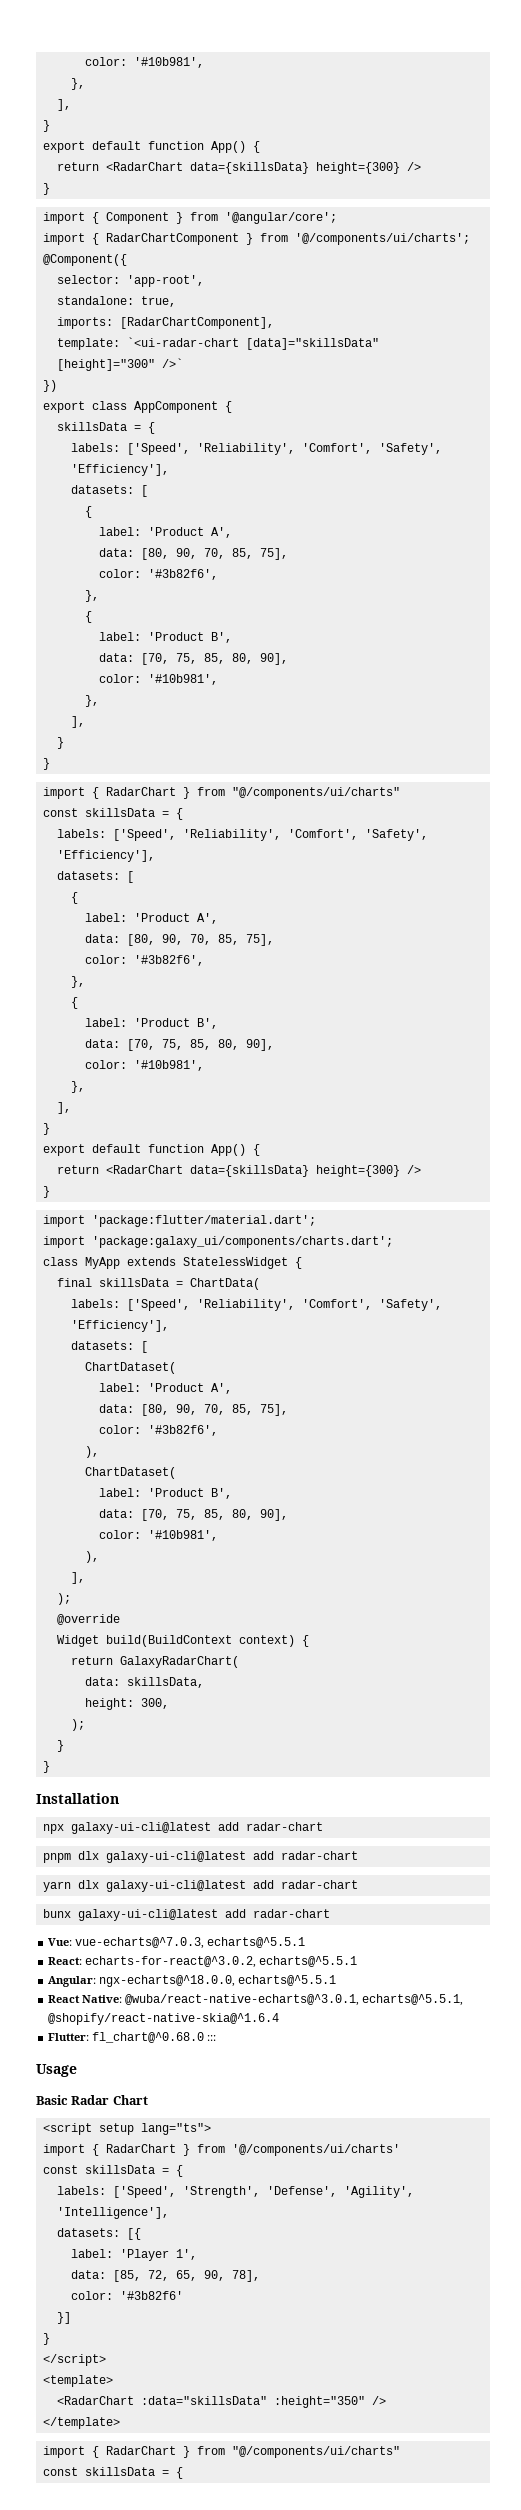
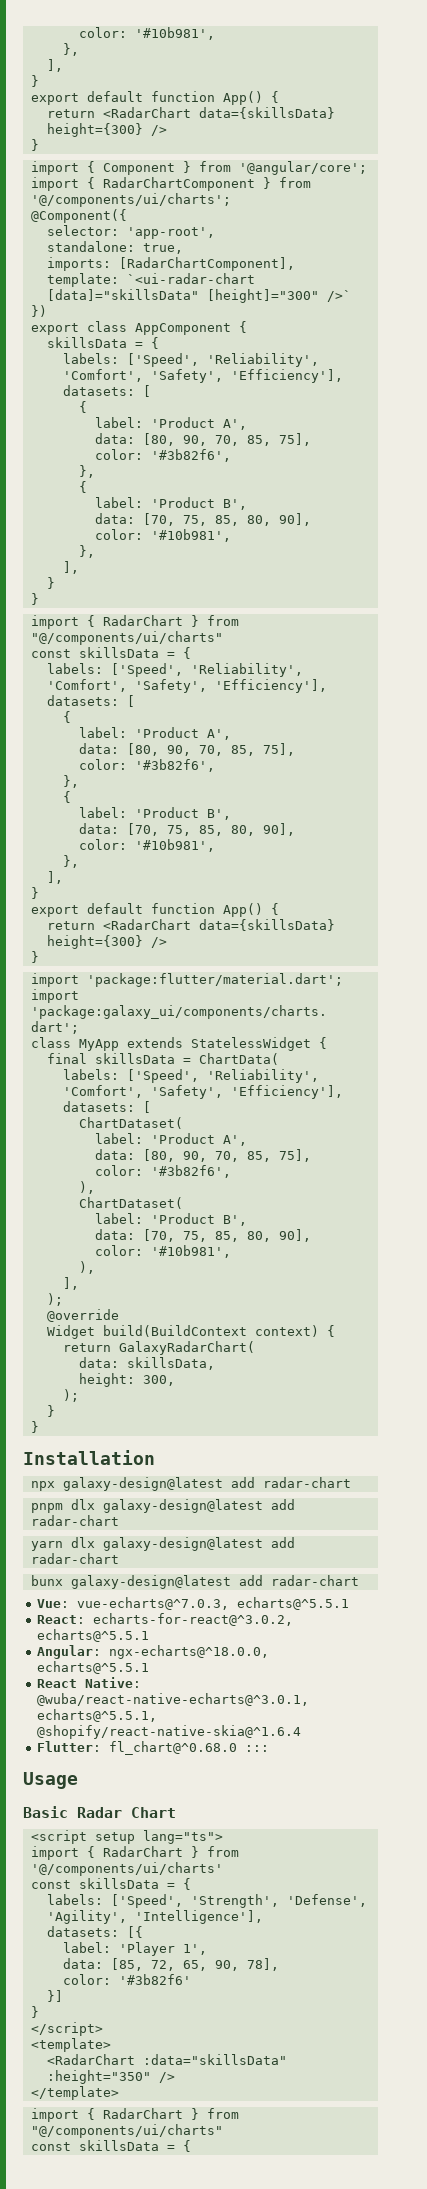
- npx galaxy-ui-cli@latest add radar-chart
+ npx galaxy-design@latest add radar-chart
- pnpm dlx galaxy-ui-cli@latest add radar-chart
+ pnpm dlx galaxy-design@latest add radar-chart
- yarn dlx galaxy-ui-cli@latest add radar-chart
+ yarn dlx galaxy-design@latest add radar-chart
- bunx galaxy-ui-cli@latest add radar-chart
+ bunx galaxy-design@latest add radar-chart

